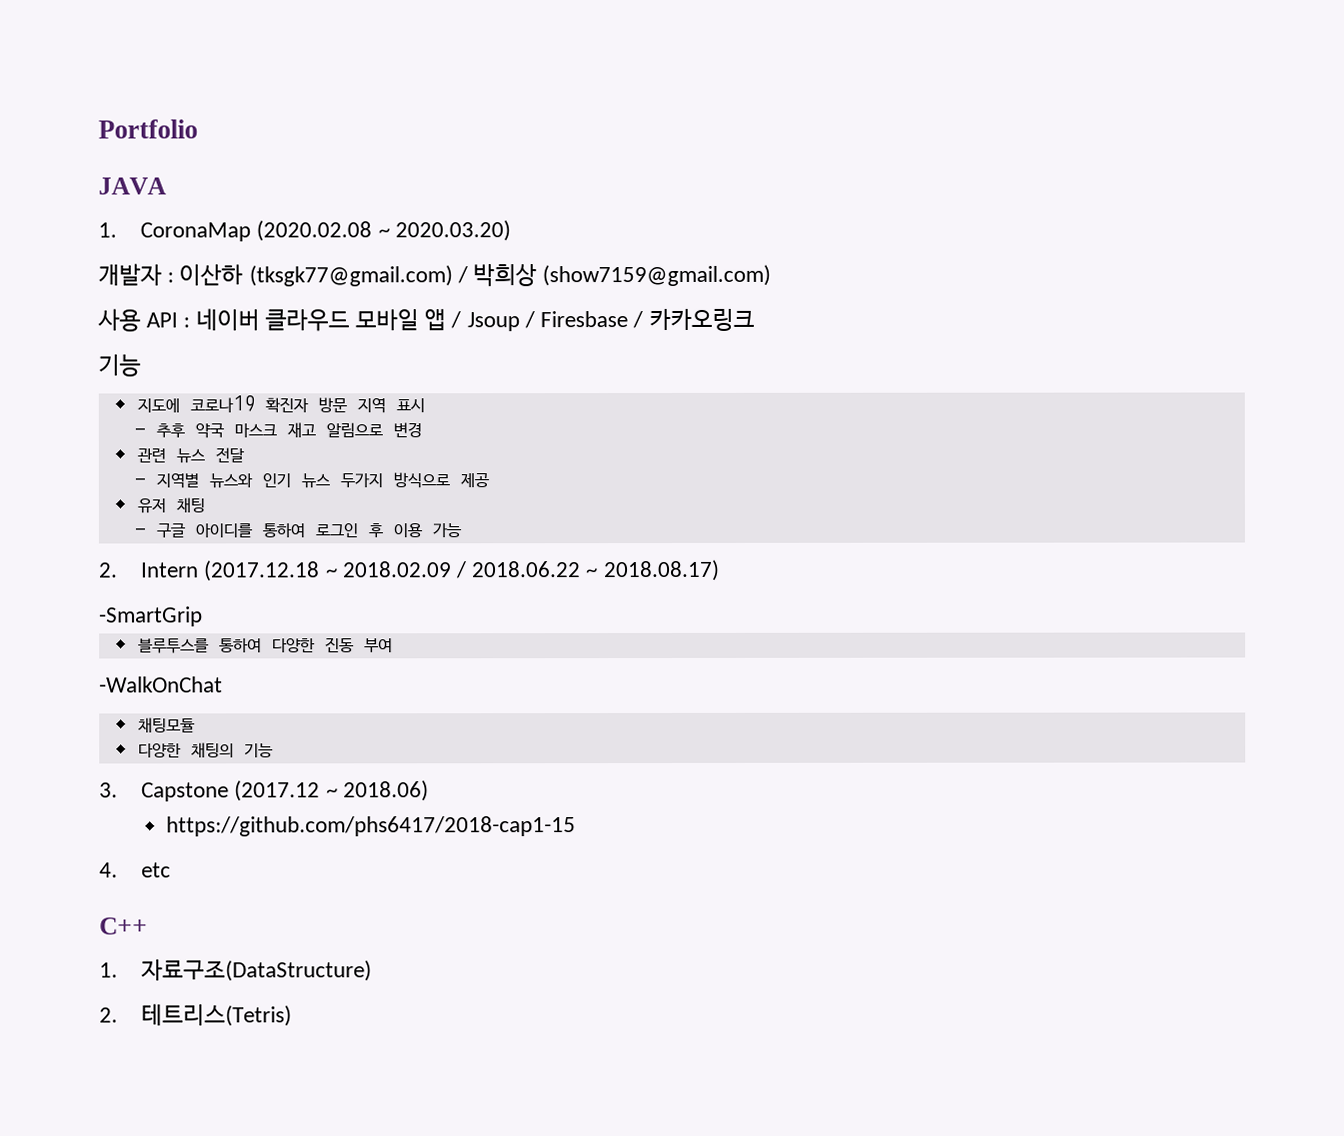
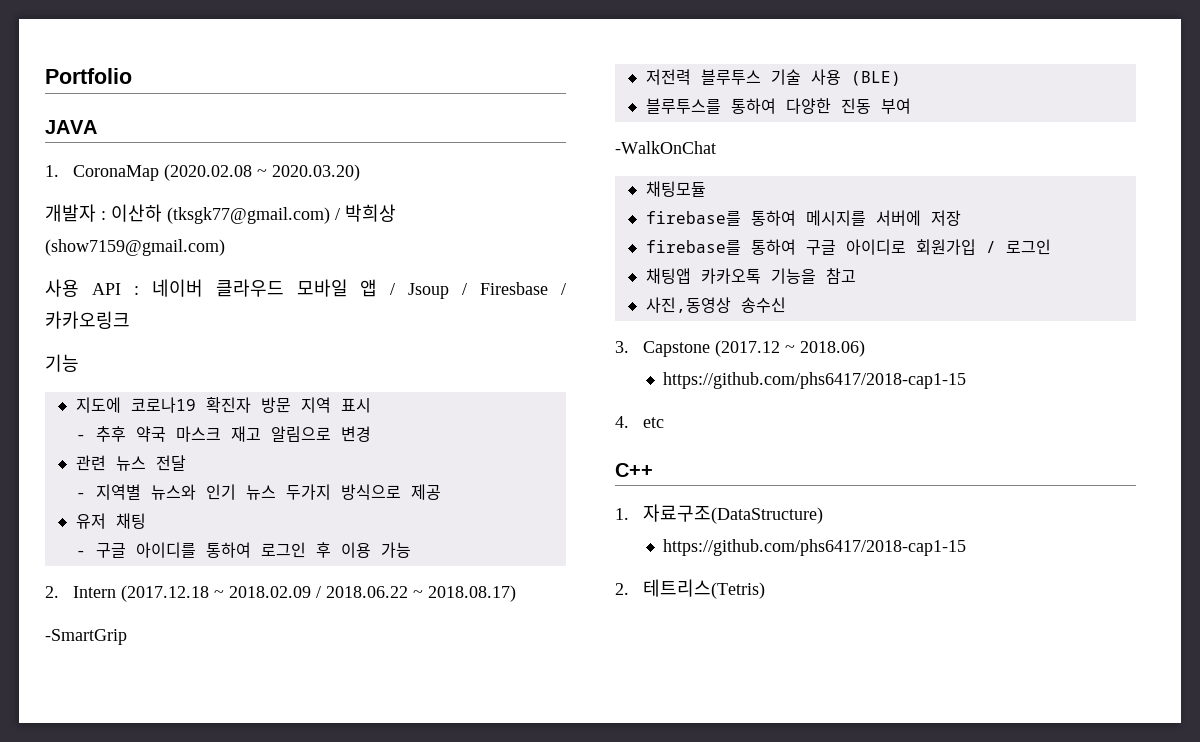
+ 저전력 블루투스 기술 사용 (BLE)
- 다양한 채팅의 기능
+ firebase를 통하여 메시지를 서버에 저장
+ firebase를 통하여 구글 아이디로 회원가입 / 로그인
+ 채팅앱 카카오톡 기능을 참고
+ 사진,동영상 송수신
  1. 자료구조(DataStructure)
+ https://github.com/phs6417/2018-cap1-15

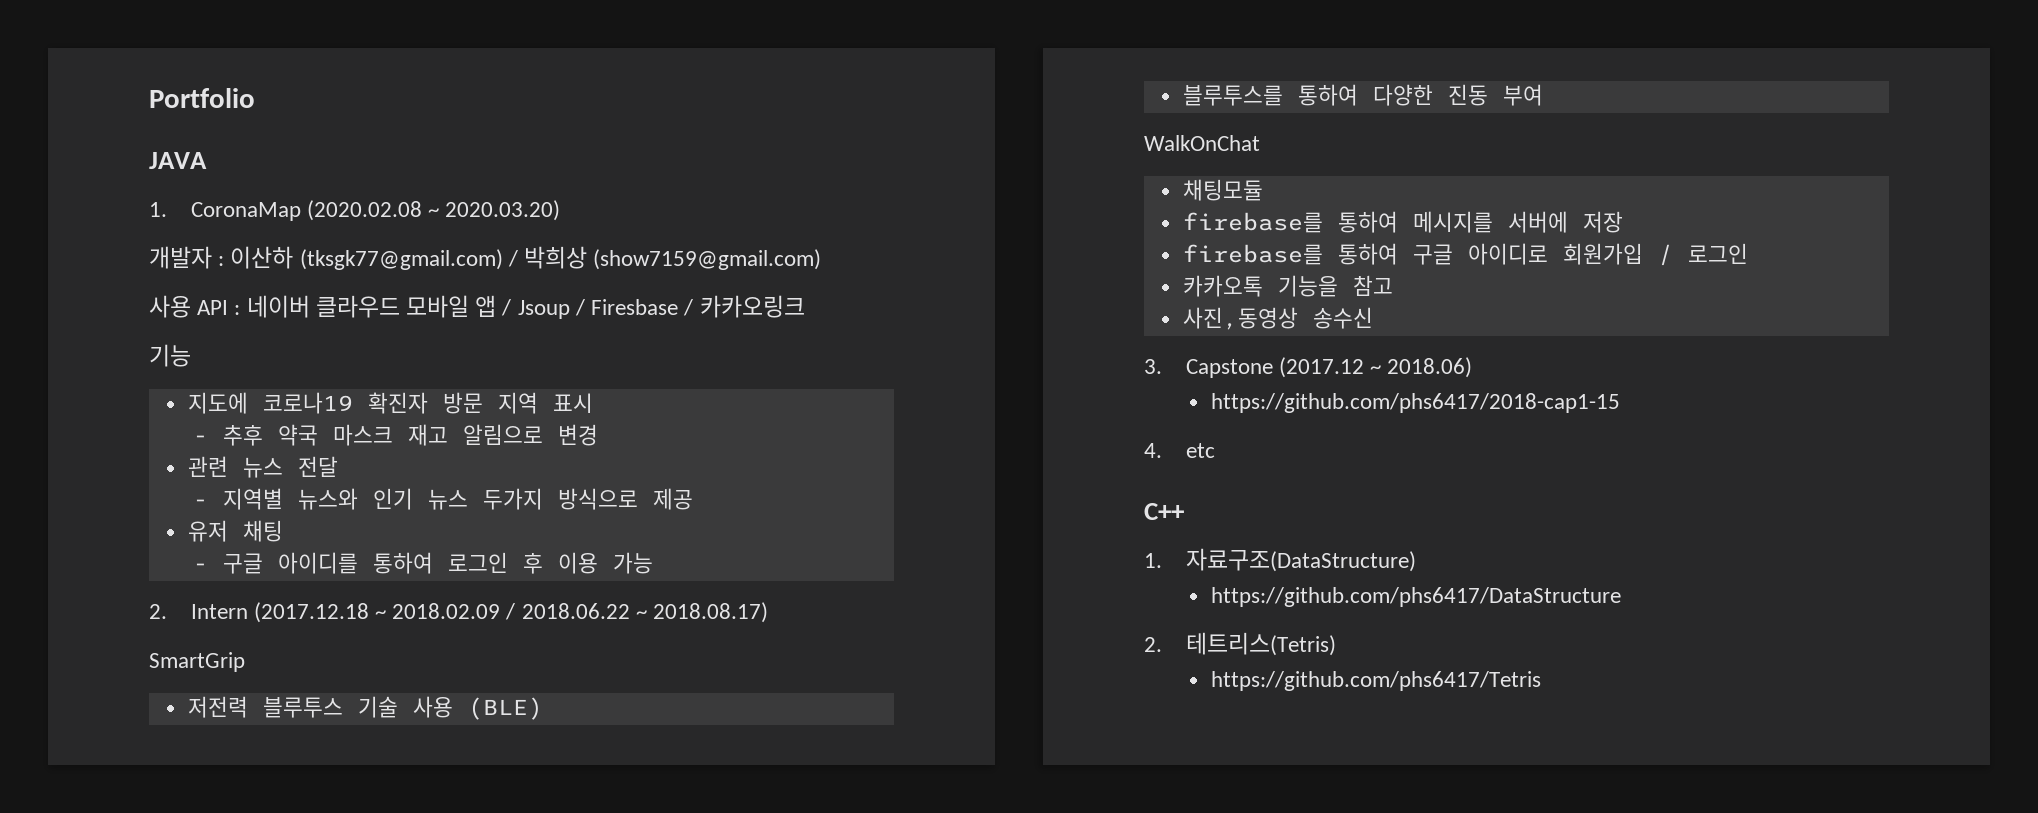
- -SmartGrip
+ SmartGrip
- -WalkOnChat
+ WalkOnChat
- 채팅앱 카카오톡 기능을 참고
+ 카카오톡 기능을 참고
  1. 자료구조(DataStructure)
- https://github.com/phs6417/2018-cap1-15
+ https://github.com/phs6417/DataStructure
+ https://github.com/phs6417/Tetris

